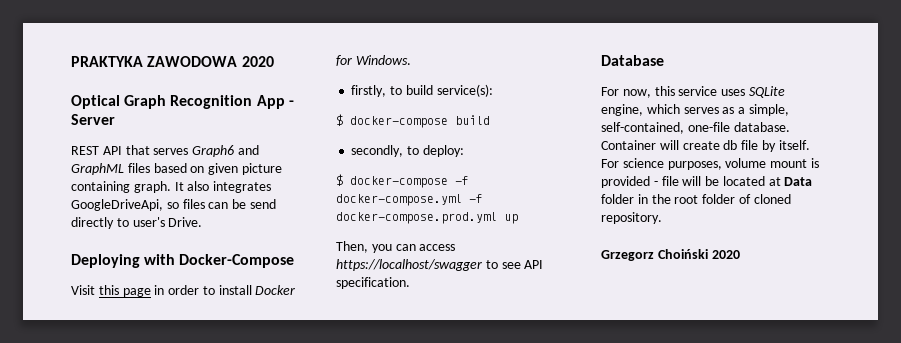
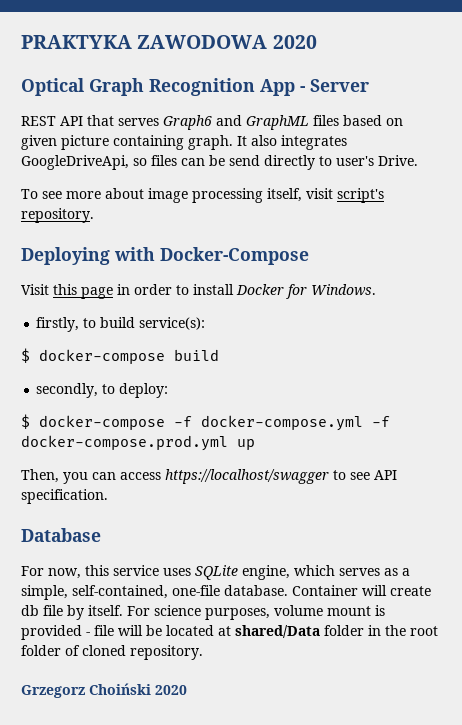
+ To see more about image processing itself, visit script's repository.
- For science purposes, volume mount is provided - file will be located at Data folder in the root folder of cloned repository.
+ For science purposes, volume mount is provided - file will be located at shared/Data folder in the root folder of cloned repository.

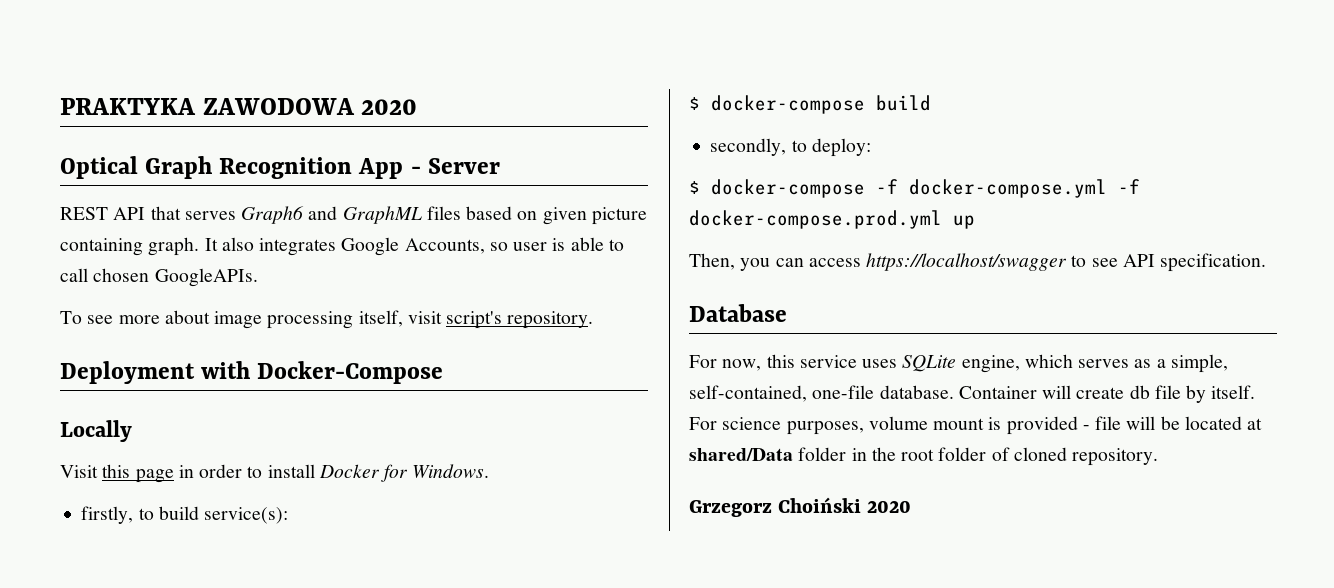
- It also integrates GoogleDriveApi, so files can be send directly to user's Drive.
+ It also integrates Google Accounts, so user is able to call chosen GoogleAPIs.
- Deploying with Docker-Compose
+ Deployment with Docker-Compose
+ Locally

